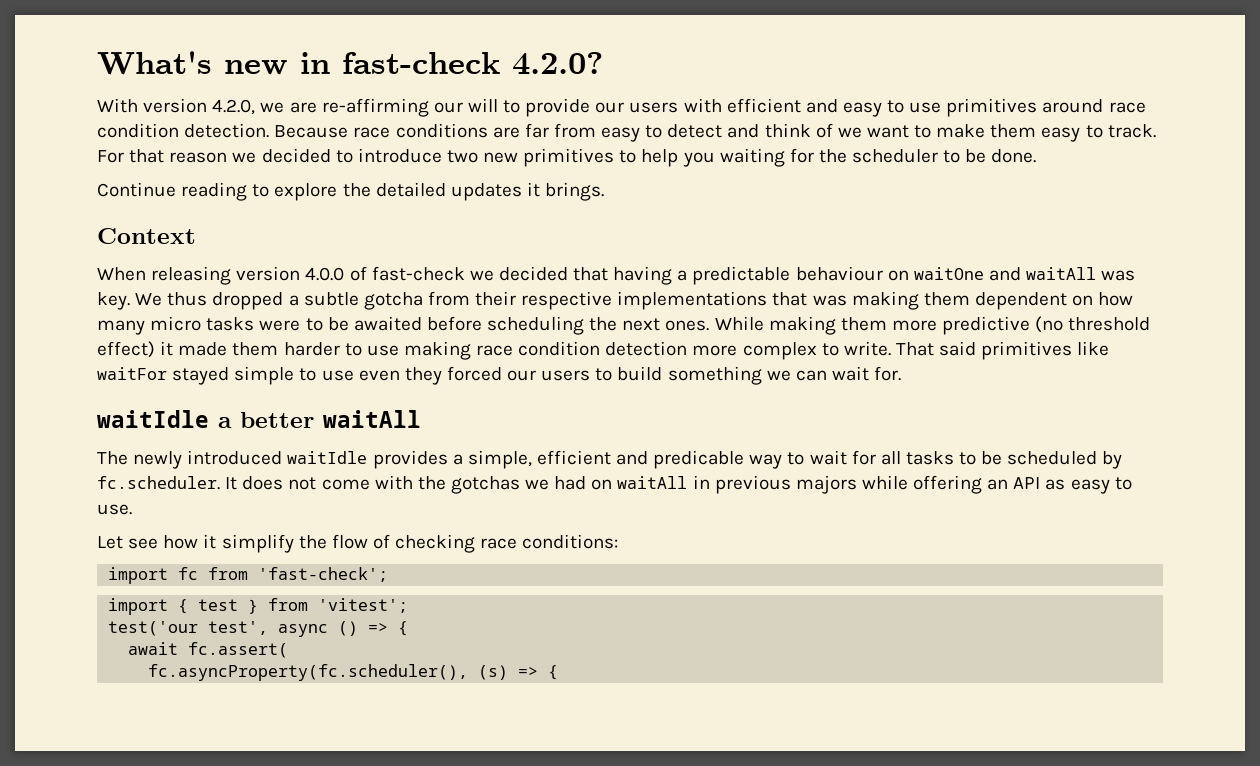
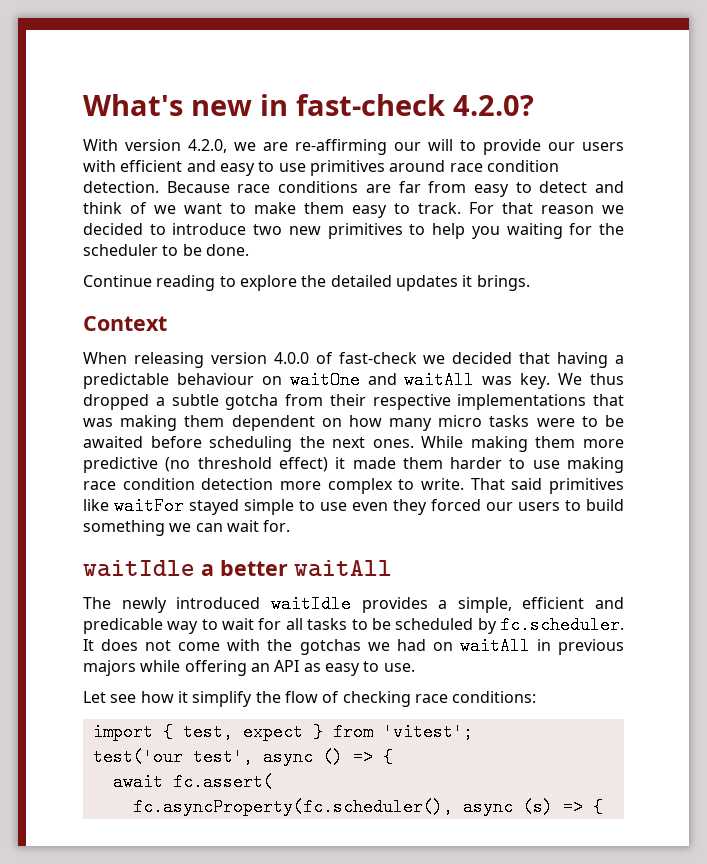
- import fc from 'fast-check';
- import { test } from 'vitest';
+ import { test, expect } from 'vitest';
- fc.asyncProperty(fc.scheduler(), (s) => {
+ fc.asyncProperty(fc.scheduler(), async (s) => {

